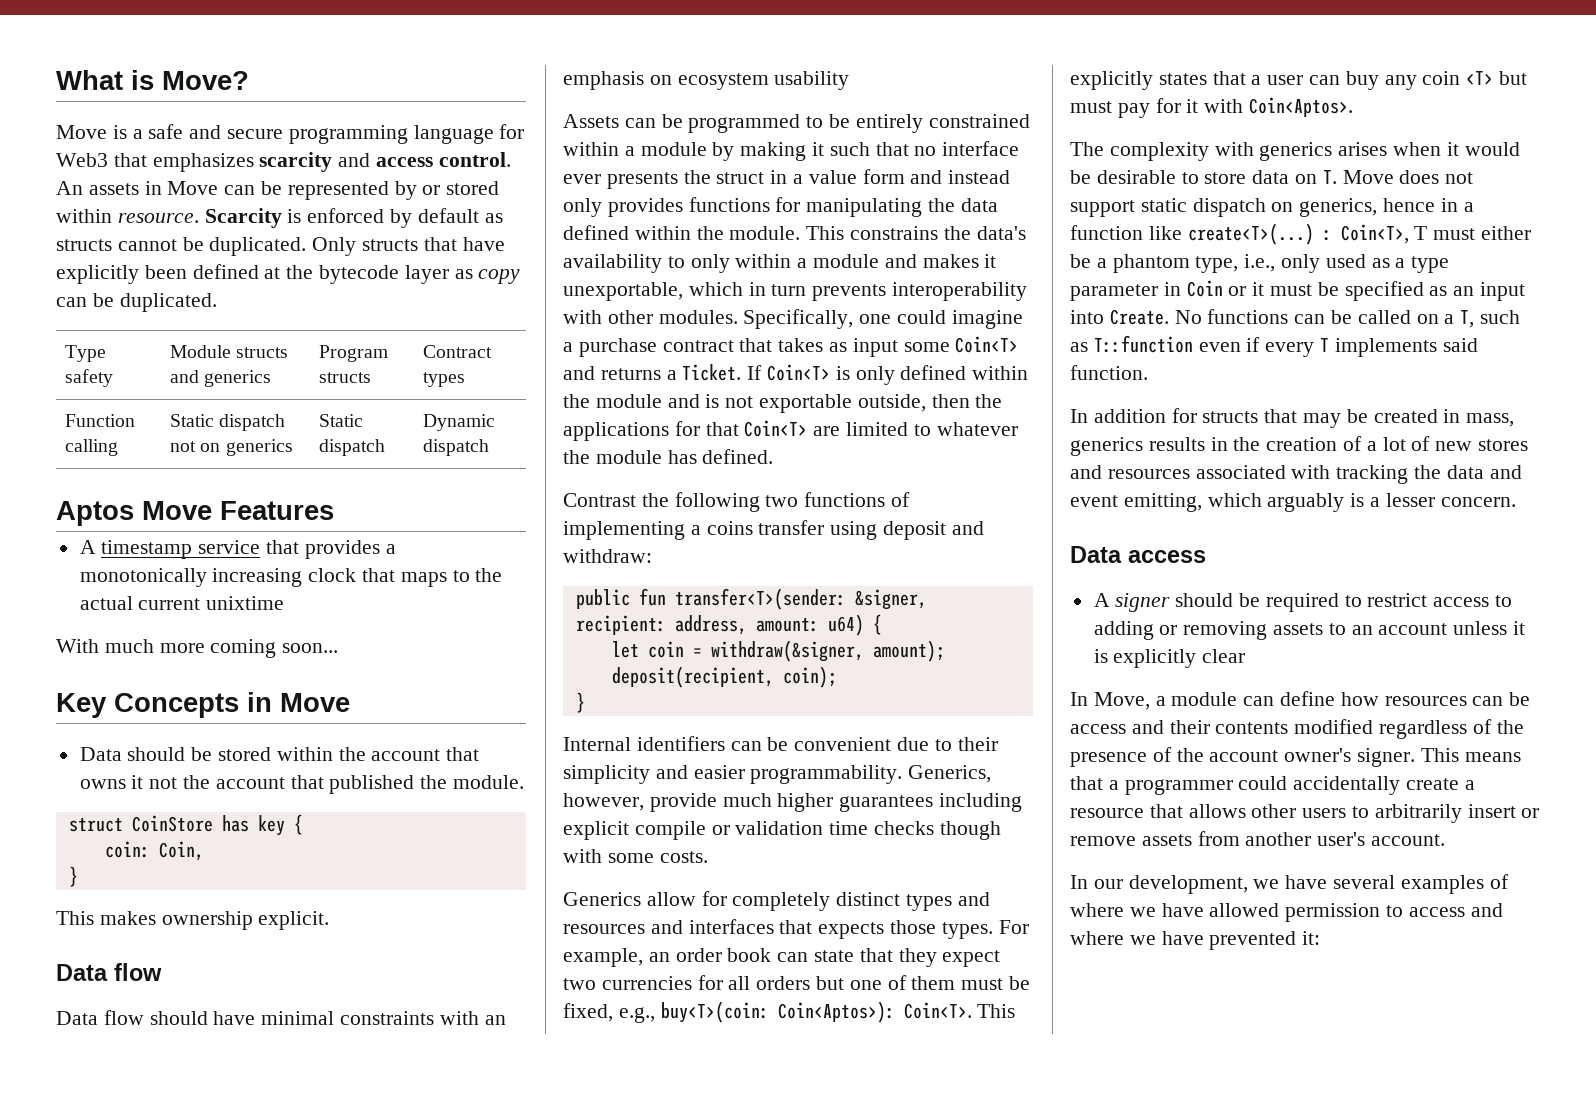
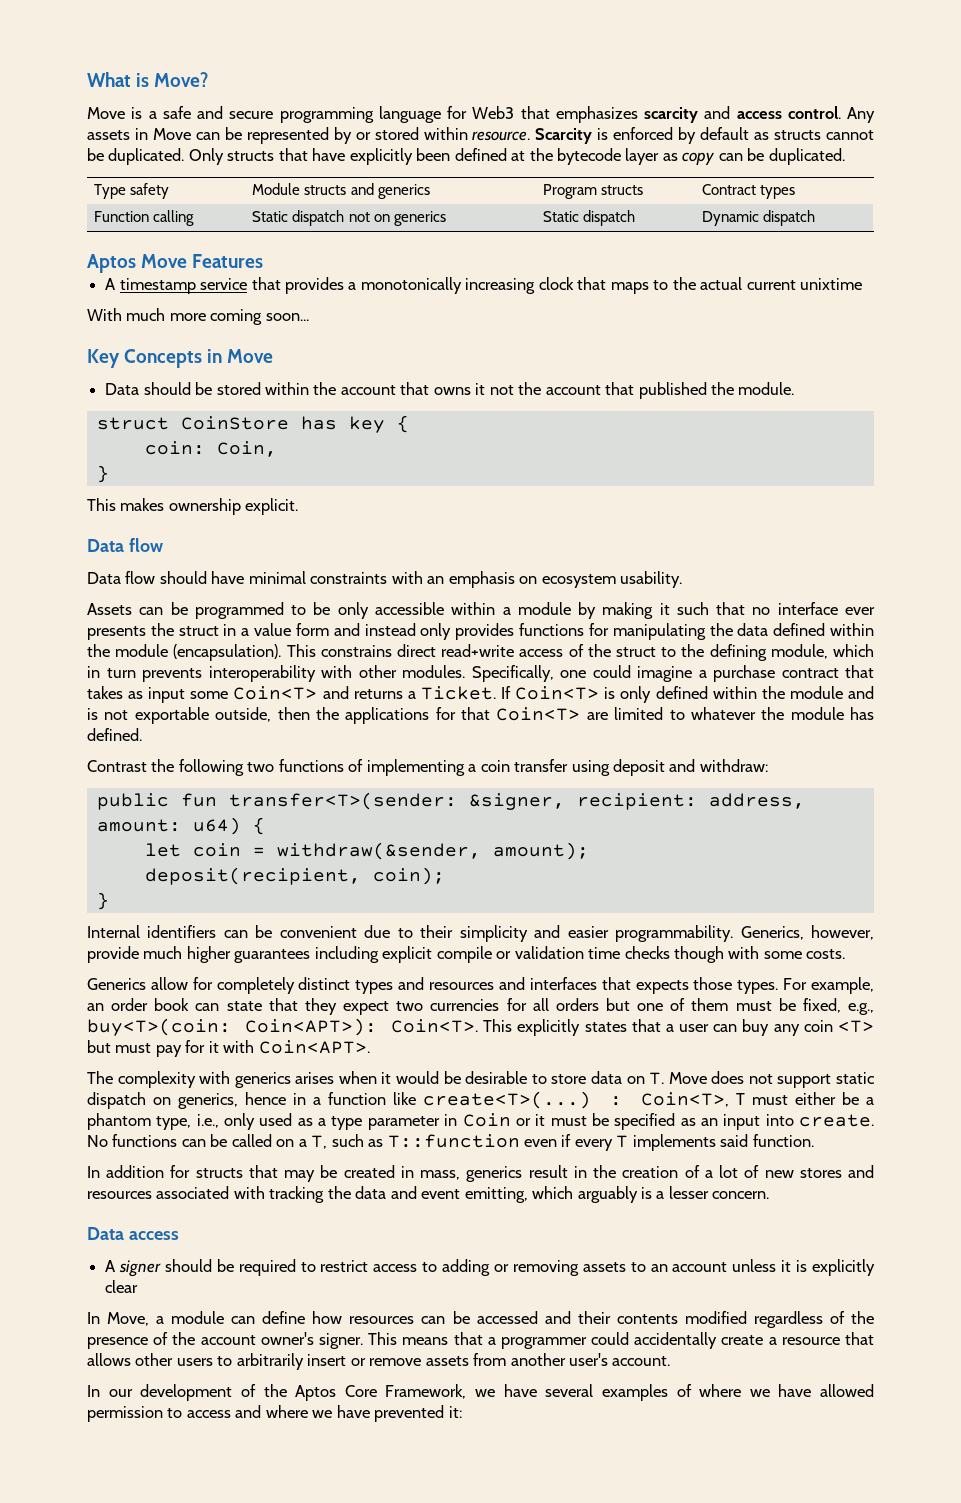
- An assets in Move can be represented by or stored within resource.
+ Any assets in Move can be represented by or stored within resource.
- Data flow should have minimal constraints with an emphasis on ecosystem usability
+ Data flow should have minimal constraints with an emphasis on ecosystem usability.
- Assets can be programmed to be entirely constrained within a module by making it such that no interface ever presents the struct in a value form and instead only provides functions for manipulating the data defined within the module. This constrains the data's availability to only within a module and makes it unexportable, which in turn prevents interoperability with other modules.
+ Assets can be programmed to be only accessible within a module by making it such that no interface ever presents the struct in a value form and instead only provides functions for manipulating the data defined within the module (encapsulation). This constrains direct read+write access of the struct to the defining module, which in turn prevents interoperability with other modules.
- Contrast the following two functions of implementing a coins transfer using deposit and withdraw:
+ Contrast the following two functions of implementing a coin transfer using deposit and withdraw:
- let coin = withdraw(&signer, amount);
+ let coin = withdraw(&sender, amount);
- For example, an order book can state that they expect two currencies for all orders but one of them must be fixed, e.g., buy<T>(coin: Coin<Aptos>): Coin<T>.
+ For example, an order book can state that they expect two currencies for all orders but one of them must be fixed, e.g., buy<T>(coin: Coin<APT>): Coin<T>.
- This explicitly states that a user can buy any coin <T> but must pay for it with Coin<Aptos>.
+ This explicitly states that a user can buy any coin <T> but must pay for it with Coin<APT>.
- The complexity with generics arises when it would be desirable to store data on T. Move does not support static dispatch on generics, hence in a function like create<T>(...) : Coin<T>, T must either be a phantom type, i.e., only used as a type parameter in Coin or it must be specified as an input into Create.
+ The complexity with generics arises when it would be desirable to store data on T. Move does not support static dispatch on generics, hence in a function like create<T>(...) : Coin<T>, T must either be a phantom type, i.e., only used as a type parameter in Coin or it must be specified as an input into create.
- In addition for structs that may be created in mass, generics results in the creation of a lot of new stores and resources associated with tracking the data and event emitting, which arguably is a lesser concern.
+ In addition for structs that may be created in mass, generics result in the creation of a lot of new stores and resources associated with tracking the data and event emitting, which arguably is a lesser concern.
- In Move, a module can define how resources can be access and their contents modified regardless of the presence of the account owner's signer.
+ In Move, a module can define how resources can be accessed and their contents modified regardless of the presence of the account owner's signer.
- In our development, we have several examples of where we have allowed permission to access and where we have prevented it:
+ In our development of the Aptos Core Framework, we have several examples of where we have allowed permission to access and where we have prevented it:

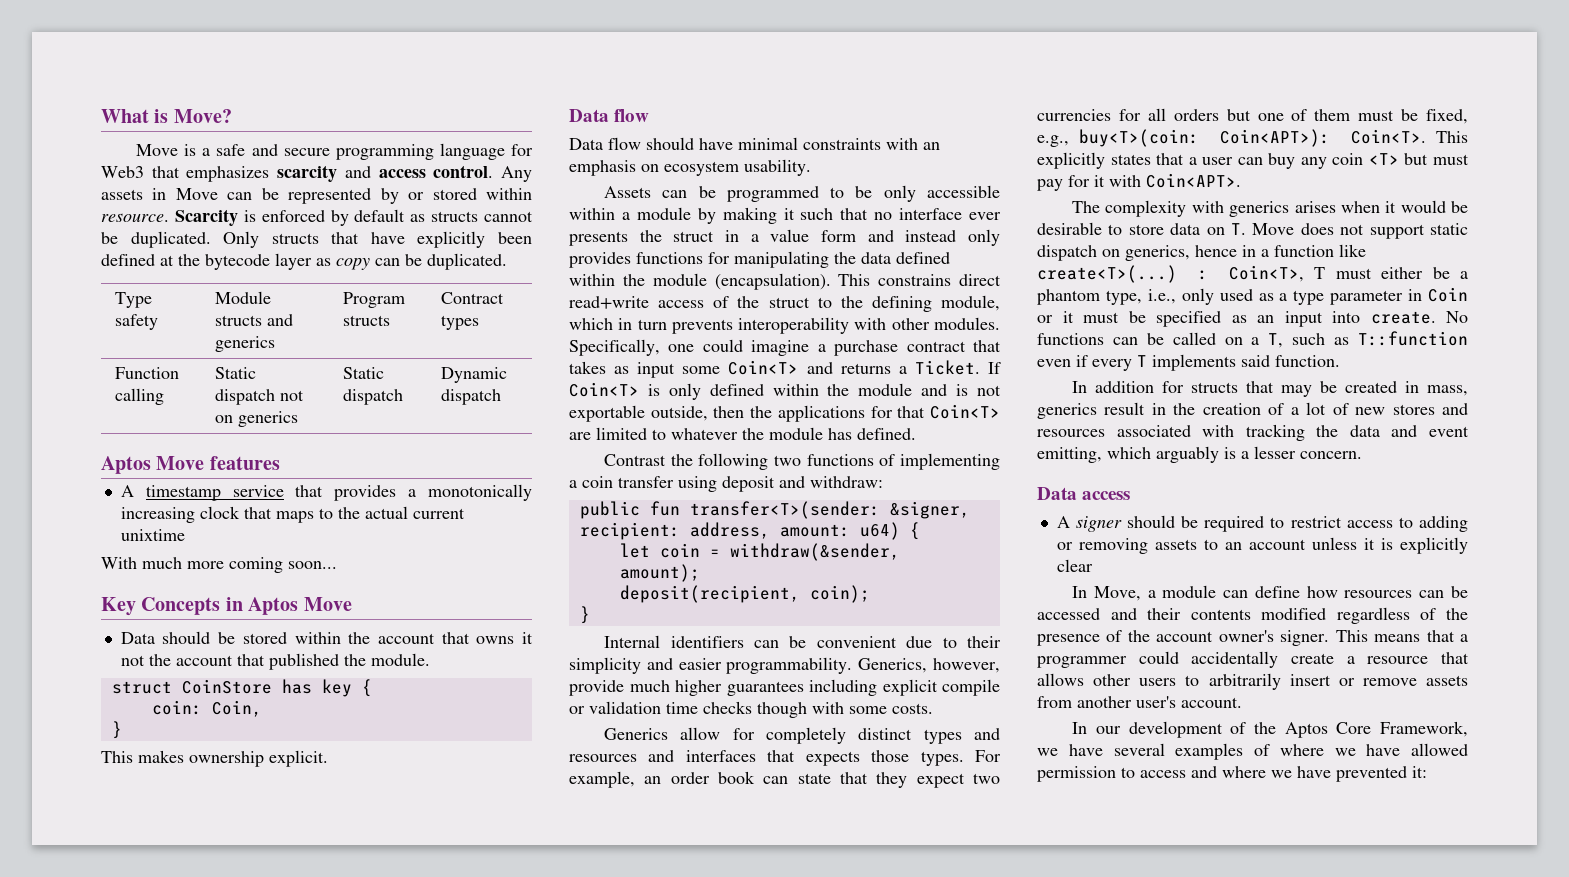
- Aptos Move Features
+ Aptos Move features
- Key Concepts in Move
+ Key Concepts in Aptos Move

